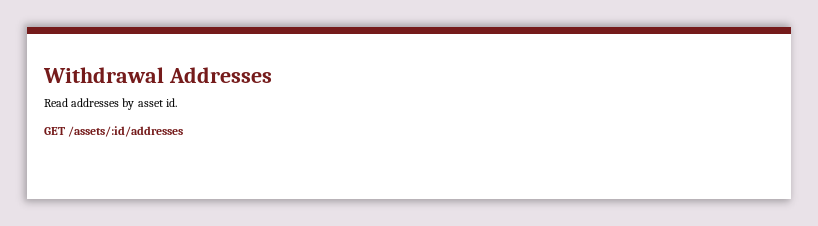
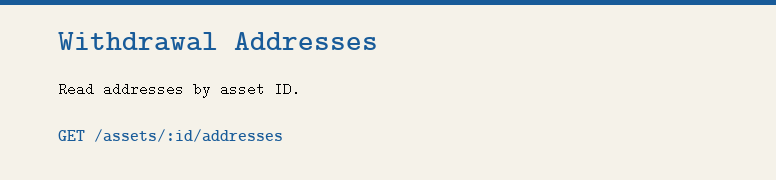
- Read addresses by asset id.
+ Read addresses by asset ID.

